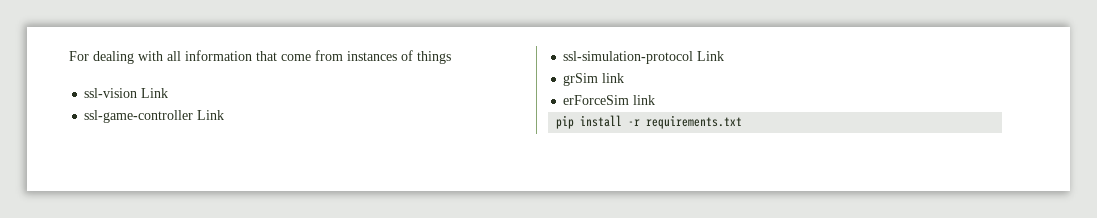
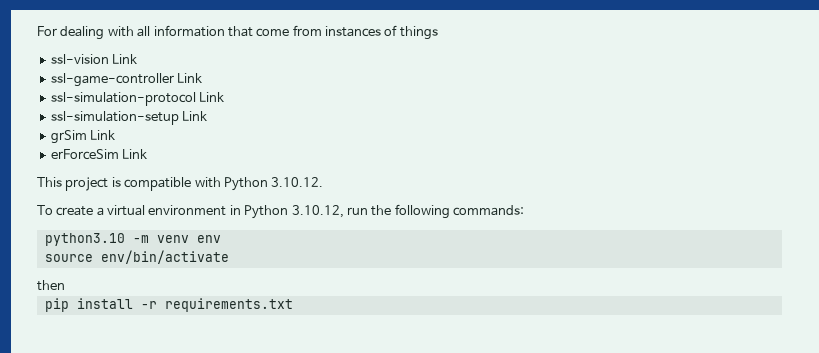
+ ssl-simulation-setup Link
- grSim link
+ grSim Link
- erForceSim link
+ erForceSim Link
+ This project is compatible with Python 3.10.12.
+ To create a virtual environment in Python 3.10.12, run the following commands:
+ python3.10 -m venv env
+ source env/bin/activate
+ then

